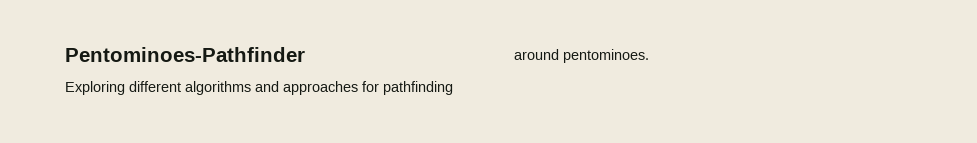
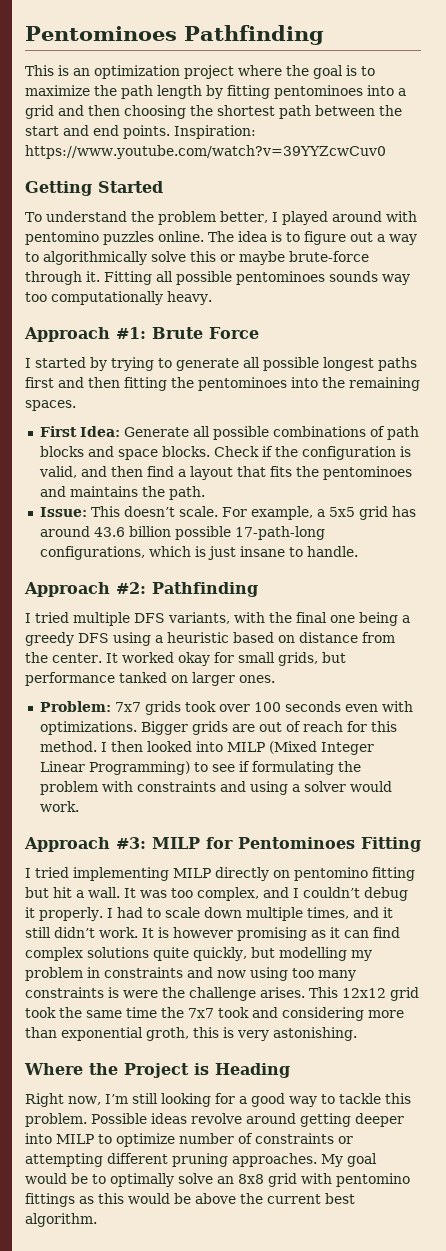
- Pentominoes-Pathfinder
- Exploring different algorithms and approaches for pathfinding around pentominoes.
+ Pentominoes Pathfinding
+ This is an optimization project where the goal is to maximize the path length by fitting pentominoes into a grid and then choosing the shortest path between the start and end points. Inspiration: https://www.youtube.com/watch?v=39YYZcwCuv0
+ Getting Started
+ To understand the problem better, I played around with pentomino puzzles online. The idea is to figure out a way to algorithmically solve this or maybe brute-force through it. Fitting all possible pentominoes sounds way too computationally heavy.
+ Approach #1: Brute Force
+ I started by trying to generate all possible longest paths first and then fitting the pentominoes into the remaining spaces.
+ First Idea: Generate all possible combinations of path blocks and space blocks. Check if the configuration is valid, and then find a layout that fits the pentominoes and maintains the path.
+ Issue: This doesn’t scale. For example, a 5x5 grid has around 43.6 billion possible 17-path-long configurations, which is just insane to handle.
+ Approach #2: Pathfinding
+ I tried multiple DFS variants, with the final one being a greedy DFS using a heuristic based on distance from the center. It worked okay for small grids, but performance tanked on larger ones.
+ Problem: 7x7 grids took over 100 seconds even with optimizations. Bigger grids are out of reach for this method. I then looked into MILP (Mixed Integer Linear Programming) to see if formulating the problem with constraints and using a solver would work.
+ Approach #3: MILP for Pentominoes Fitting
+ I tried implementing MILP directly on pentomino fitting but hit a wall. It was too complex, and I couldn’t debug it properly. I had to scale down multiple times, and it still didn’t work. It is however promising as it can find complex solutions quite quickly, but modelling my problem in constraints and now using too many constraints is were the challenge arises. This 12x12 grid took the same time the 7x7 took and considering more than exponential groth, this is very astonishing.
+ Where the Project is Heading
+ Right now, I’m still looking for a good way to tackle this problem. Possible ideas revolve around getting deeper into MILP to optimize number of constraints or attempting different pruning approaches. My goal would be to optimally solve an 8x8 grid with pentomino fittings as this would be above the current best algorithm.

